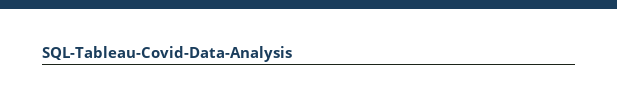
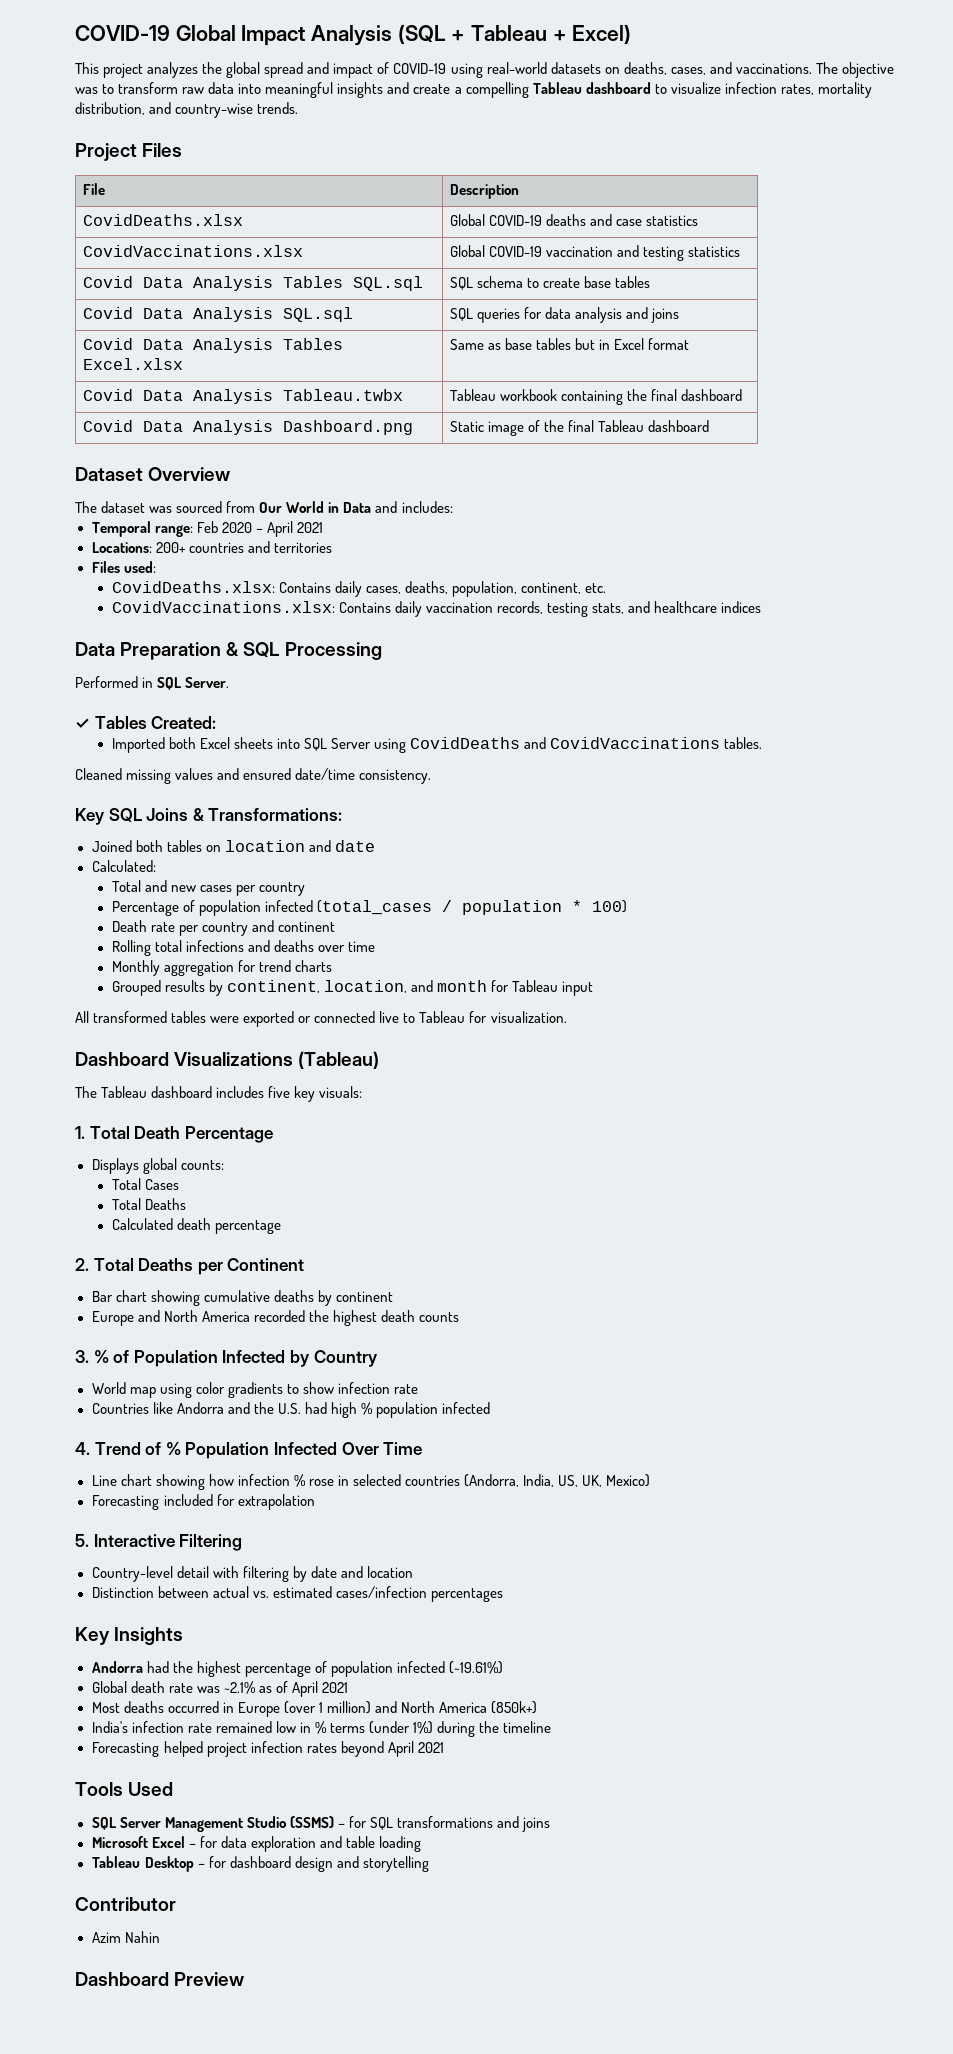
- SQL-Tableau-Covid-Data-Analysis
+ COVID-19 Global Impact Analysis (SQL + Tableau + Excel)
+ This project analyzes the global spread and impact of COVID-19 using real-world datasets on deaths, cases, and vaccinations. The objective was to transform raw data into meaningful insights and create a compelling Tableau dashboard to visualize infection rates, mortality distribution, and country-wise trends.
+ Project Files
+ File | Description
+ CovidDeaths.xlsx | Global COVID-19 deaths and case statistics
+ CovidVaccinations.xlsx | Global COVID-19 vaccination and testing statistics
+ Covid Data Analysis Tables SQL.sql | SQL schema to create base tables
+ Covid Data Analysis SQL.sql | SQL queries for data analysis and joins
+ Covid Data Analysis Tables Excel.xlsx | Same as base tables but in Excel format
+ Covid Data Analysis Tableau.twbx | Tableau workbook containing the final dashboard
+ Covid Data Analysis Dashboard.png | Static image of the final Tableau dashboard
+ Dataset Overview
+ The dataset was sourced from Our World in Data and includes:
+ Temporal range: Feb 2020 – April 2021
+ Locations: 200+ countries and territories
+ Files used:
+ CovidDeaths.xlsx: Contains daily cases, deaths, population, continent, etc.
+ CovidVaccinations.xlsx: Contains daily vaccination records, testing stats, and healthcare indices
+ Data Preparation & SQL Processing
+ Performed in SQL Server.
+ ✓ Tables Created:
+ Imported both Excel sheets into SQL Server using CovidDeaths and CovidVaccinations tables.
+ Cleaned missing values and ensured date/time consistency.
+ Key SQL Joins & Transformations:
+ Joined both tables on location and date
+ Calculated:
+ Total and new cases per country
+ Percentage of population infected (total_cases / population * 100)
+ Death rate per country and continent
+ Rolling total infections and deaths over time
+ Monthly aggregation for trend charts
+ Grouped results by continent, location, and month for Tableau input
+ All transformed tables were exported or connected live to Tableau for visualization.
+ Dashboard Visualizations (Tableau)
+ The Tableau dashboard includes five key visuals:
+ 1. Total Death Percentage
+ Displays global counts:
+ Total Cases
+ Total Deaths
+ Calculated death percentage
+ 2. Total Deaths per Continent
+ Bar chart showing cumulative deaths by continent
+ Europe and North America recorded the highest death counts
+ 3. % of Population Infected by Country
+ World map using color gradients to show infection rate
+ Countries like Andorra and the U.S. had high % population infected
+ 4. Trend of % Population Infected Over Time
+ Line chart showing how infection % rose in selected countries (Andorra, India, US, UK, Mexico)
+ Forecasting included for extrapolation
+ 5. Interactive Filtering
+ Country-level detail with filtering by date and location
+ Distinction between actual vs. estimated cases/infection percentages
+ Key Insights
+ Andorra had the highest percentage of population infected (~19.61%)
+ Global death rate was ~2.1% as of April 2021
+ Most deaths occurred in Europe (over 1 million) and North America (850k+)
+ India's infection rate remained low in % terms (under 1%) during the timeline
+ Forecasting helped project infection rates beyond April 2021
+ Tools Used
+ SQL Server Management Studio (SSMS) – for SQL transformations and joins
+ Microsoft Excel – for data exploration and table loading
+ Tableau Desktop – for dashboard design and storytelling
+ Contributor
+ Azim Nahin
+ Dashboard Preview

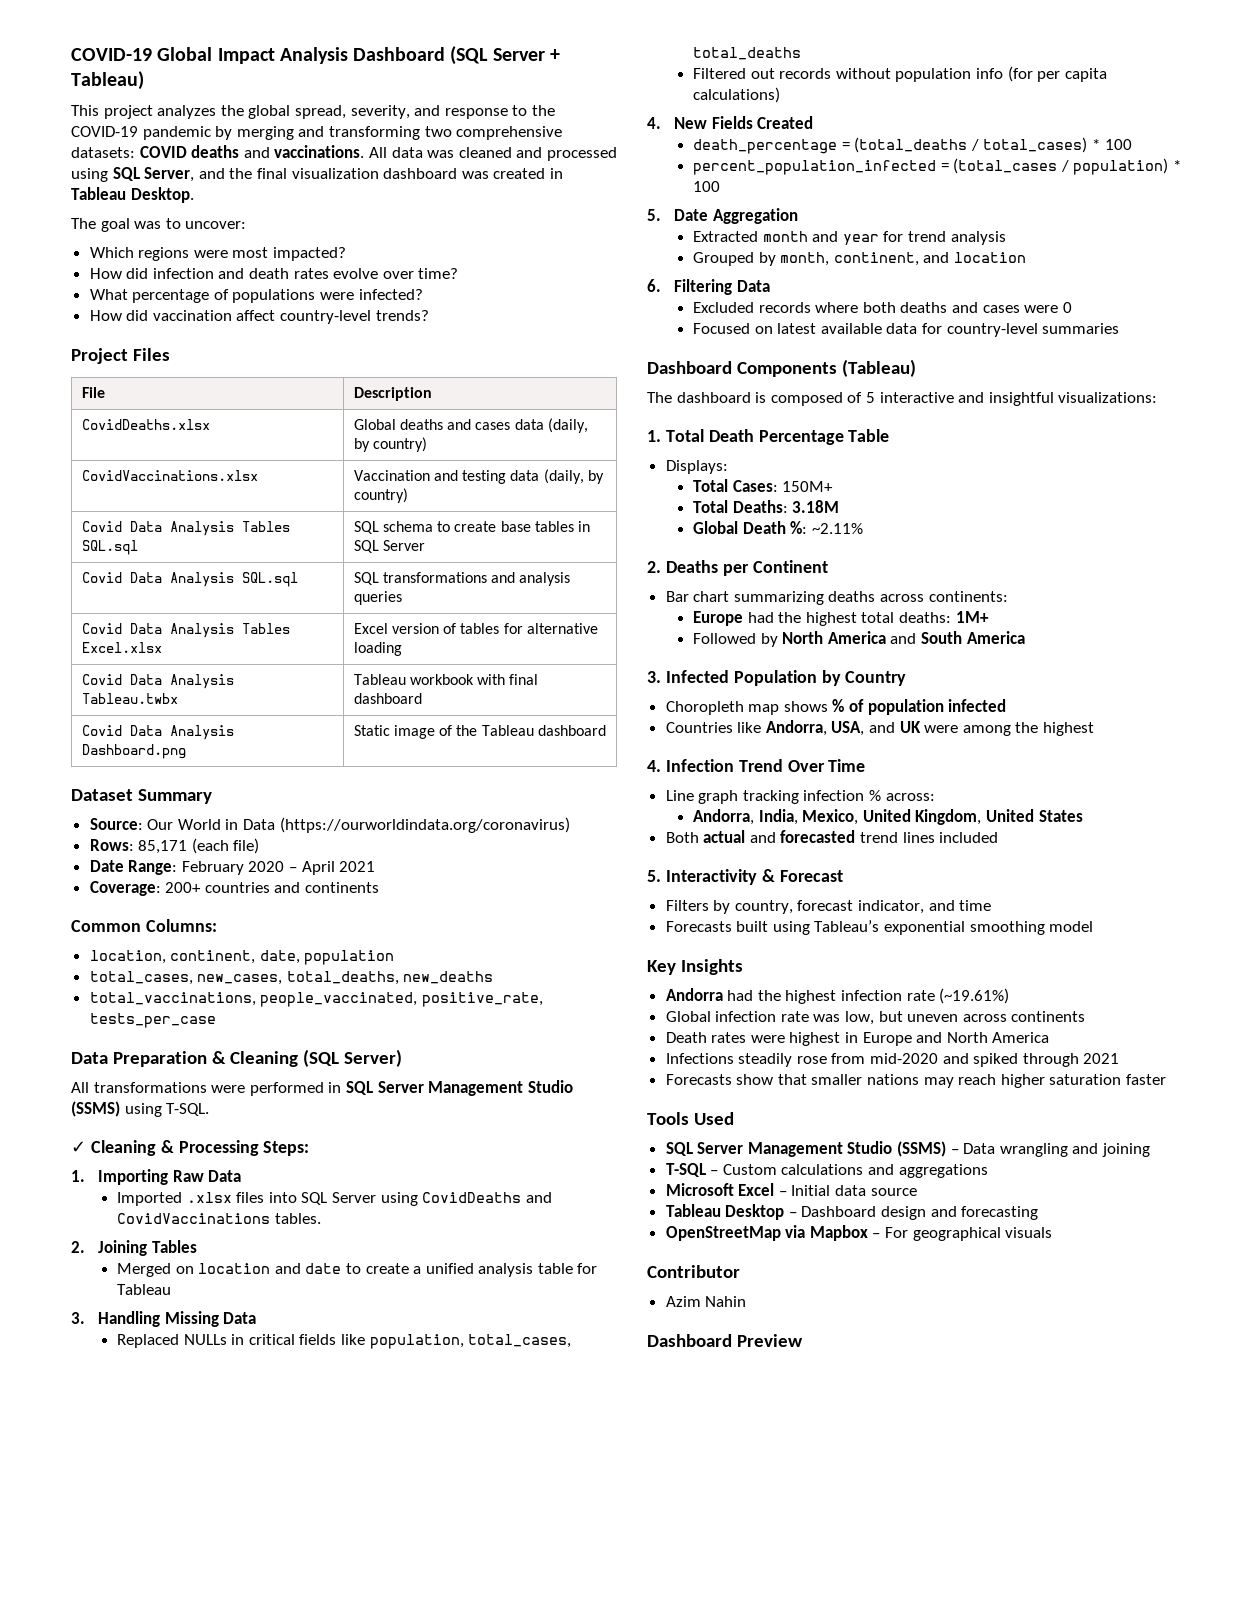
- COVID-19 Global Impact Analysis (SQL + Tableau + Excel)
+ COVID-19 Global Impact Analysis Dashboard (SQL Server + Tableau)
- This project analyzes the global spread and impact of COVID-19 using real-world datasets on deaths, cases, and vaccinations. The objective was to transform raw data into meaningful insights and create a compelling Tableau dashboard to visualize infection rates, mortality distribution, and country-wise trends.
+ This project analyzes the global spread, severity, and response to the COVID-19 pandemic by merging and transforming two comprehensive datasets: COVID deaths and vaccinations. All data was cleaned and processed using SQL Server, and the final visualization dashboard was created in Tableau Desktop.
+ The goal was to uncover:
+ Which regions were most impacted?
+ How did infection and death rates evolve over time?
+ What percentage of populations were infected?
+ How did vaccination affect country-level trends?
- CovidDeaths.xlsx | Global COVID-19 deaths and case statistics
- CovidVaccinations.xlsx | Global COVID-19 vaccination and testing statistics
+ CovidDeaths.xlsx | Global deaths and cases data (daily, by country)
+ CovidVaccinations.xlsx | Vaccination and testing data (daily, by country)
- Covid Data Analysis Tables SQL.sql | SQL schema to create base tables
+ Covid Data Analysis Tables SQL.sql | SQL schema to create base tables in SQL Server
- Covid Data Analysis SQL.sql | SQL queries for data analysis and joins
+ Covid Data Analysis SQL.sql | SQL transformations and analysis queries
- Covid Data Analysis Tables Excel.xlsx | Same as base tables but in Excel format
+ Covid Data Analysis Tables Excel.xlsx | Excel version of tables for alternative loading
- Covid Data Analysis Tableau.twbx | Tableau workbook containing the final dashboard
+ Covid Data Analysis Tableau.twbx | Tableau workbook with final dashboard
- Covid Data Analysis Dashboard.png | Static image of the final Tableau dashboard
+ Covid Data Analysis Dashboard.png | Static image of the Tableau dashboard
- Dataset Overview
- The dataset was sourced from Our World in Data and includes:
- Temporal range: Feb 2020 – April 2021
+ Dataset Summary
+ Source: Our World in Data (https://ourworldindata.org/coronavirus)
+ Rows: 85,171 (each file)
+ Date Range: February 2020 – April 2021
- Locations: 200+ countries and territories
- Files used:
- CovidDeaths.xlsx: Contains daily cases, deaths, population, continent, etc.
- CovidVaccinations.xlsx: Contains daily vaccination records, testing stats, and healthcare indices
- Data Preparation & SQL Processing
- Performed in SQL Server.
- ✓ Tables Created:
- Imported both Excel sheets into SQL Server using CovidDeaths and CovidVaccinations tables.
+ Coverage: 200+ countries and continents
+ Common Columns:
+ location, continent, date, population
+ total_cases, new_cases, total_deaths, new_deaths
+ total_vaccinations, people_vaccinated, positive_rate, tests_per_case
+ Data Preparation & Cleaning (SQL Server)
+ All transformations were performed in SQL Server Management Studio (SSMS) using T-SQL.
+ ✓ Cleaning & Processing Steps:
+ 1. Importing Raw Data
+ Imported .xlsx files into SQL Server using CovidDeaths and CovidVaccinations tables.
- Cleaned missing values and ensured date/time consistency.
- Key SQL Joins & Transformations:
- Joined both tables on location and date
- Calculated:
- Total and new cases per country
- Percentage of population infected (total_cases / population * 100)
- Death rate per country and continent
- Rolling total infections and deaths over time
- Monthly aggregation for trend charts
+ 2. Joining Tables
+ Merged on location and date to create a unified analysis table for Tableau
+ 3. Handling Missing Data
+ Replaced NULLs in critical fields like population, total_cases, total_deaths
+ Filtered out records without population info (for per capita calculations)
+ 4. New Fields Created
+ death_percentage = (total_deaths / total_cases) * 100
+ percent_population_infected = (total_cases / population) * 100
+ 5. Date Aggregation
+ Extracted month and year for trend analysis
- Grouped results by continent, location, and month for Tableau input
- All transformed tables were exported or connected live to Tableau for visualization.
- Dashboard Visualizations (Tableau)
+ Grouped by month, continent, and location
+ 6. Filtering Data
+ Excluded records where both deaths and cases were 0
+ Focused on latest available data for country-level summaries
+ Dashboard Components (Tableau)
- The Tableau dashboard includes five key visuals:
+ The dashboard is composed of 5 interactive and insightful visualizations:
- 1. Total Death Percentage
- Displays global counts:
- Total Cases
- Total Deaths
- Calculated death percentage
- 2. Total Deaths per Continent
+ 1. Total Death Percentage Table
+ Displays:
+ Total Cases: 150M+
+ Total Deaths: 3.18M
+ Global Death %: ~2.11%
+ 2. Deaths per Continent
- Bar chart showing cumulative deaths by continent
- Europe and North America recorded the highest death counts
- 3. % of Population Infected by Country
- World map using color gradients to show infection rate
- Countries like Andorra and the U.S. had high % population infected
- 4. Trend of % Population Infected Over Time
- Line chart showing how infection % rose in selected countries (Andorra, India, US, UK, Mexico)
- Forecasting included for extrapolation
- 5. Interactive Filtering
- Country-level detail with filtering by date and location
- Distinction between actual vs. estimated cases/infection percentages
+ Bar chart summarizing deaths across continents:
+ Europe had the highest total deaths: 1M+
+ Followed by North America and South America
+ 3. Infected Population by Country
+ Choropleth map shows % of population infected
+ Countries like Andorra, USA, and UK were among the highest
+ 4. Infection Trend Over Time
+ Line graph tracking infection % across:
+ Andorra, India, Mexico, United Kingdom, United States
+ Both actual and forecasted trend lines included
+ 5. Interactivity & Forecast
+ Filters by country, forecast indicator, and time
+ Forecasts built using Tableau’s exponential smoothing model
- Andorra had the highest percentage of population infected (~19.61%)
+ Andorra had the highest infection rate (~19.61%)
- Global death rate was ~2.1% as of April 2021
- Most deaths occurred in Europe (over 1 million) and North America (850k+)
- India's infection rate remained low in % terms (under 1%) during the timeline
- Forecasting helped project infection rates beyond April 2021
+ Global infection rate was low, but uneven across continents
+ Death rates were highest in Europe and North America
+ Infections steadily rose from mid-2020 and spiked through 2021
+ Forecasts show that smaller nations may reach higher saturation faster
- SQL Server Management Studio (SSMS) – for SQL transformations and joins
- Microsoft Excel – for data exploration and table loading
- Tableau Desktop – for dashboard design and storytelling
+ SQL Server Management Studio (SSMS) – Data wrangling and joining
+ T-SQL – Custom calculations and aggregations
+ Microsoft Excel – Initial data source
+ Tableau Desktop – Dashboard design and forecasting
+ OpenStreetMap via Mapbox – For geographical visuals

